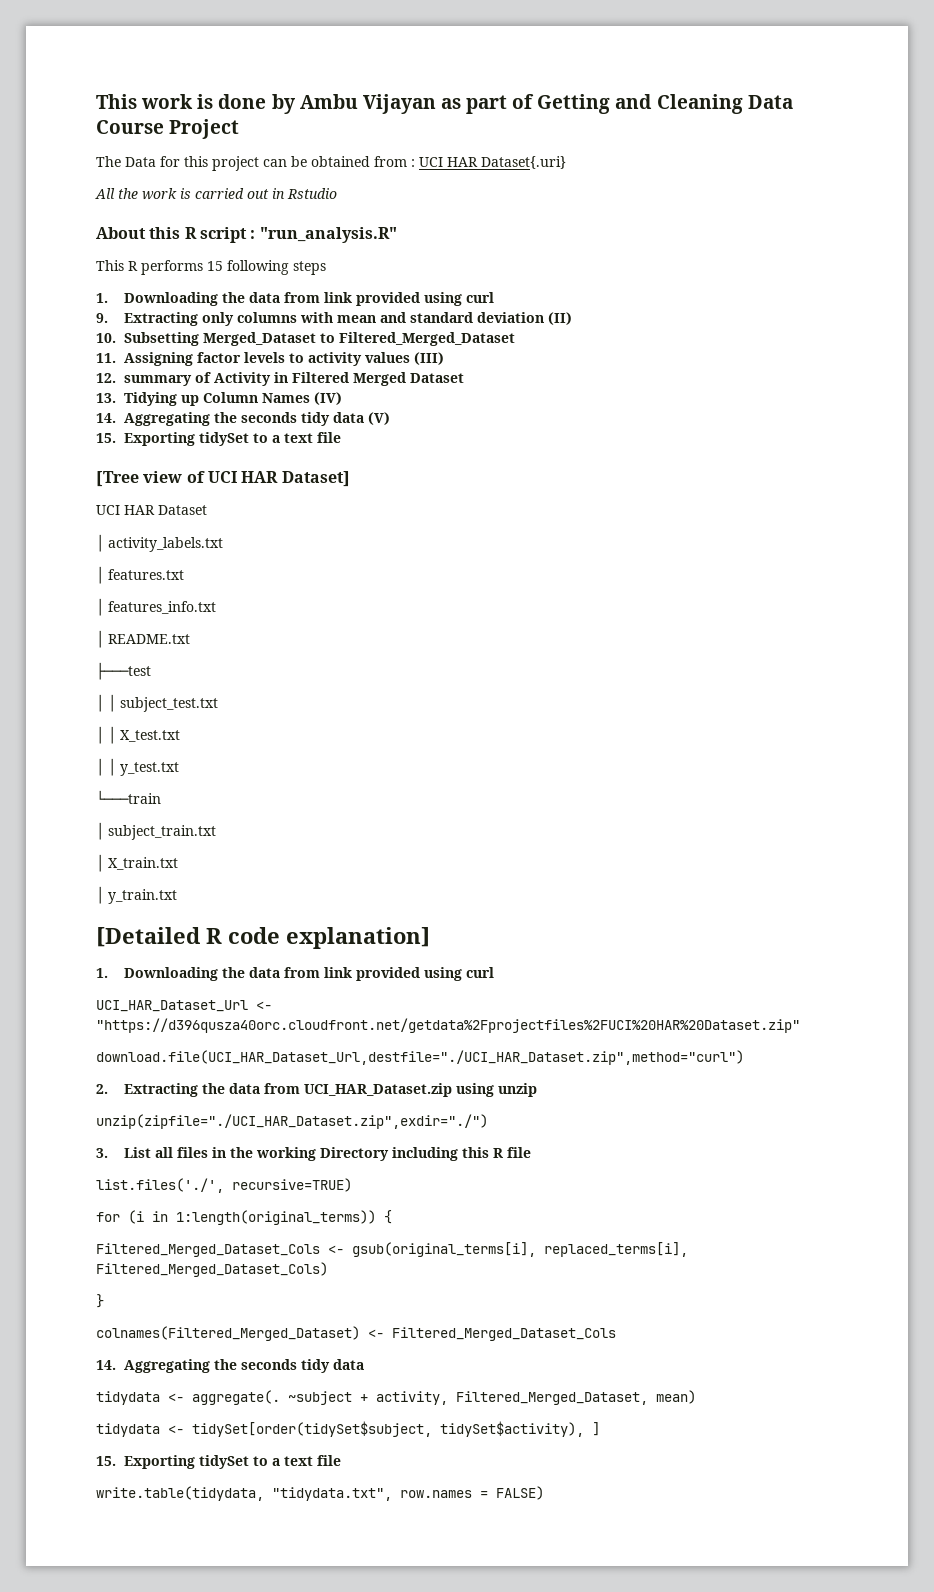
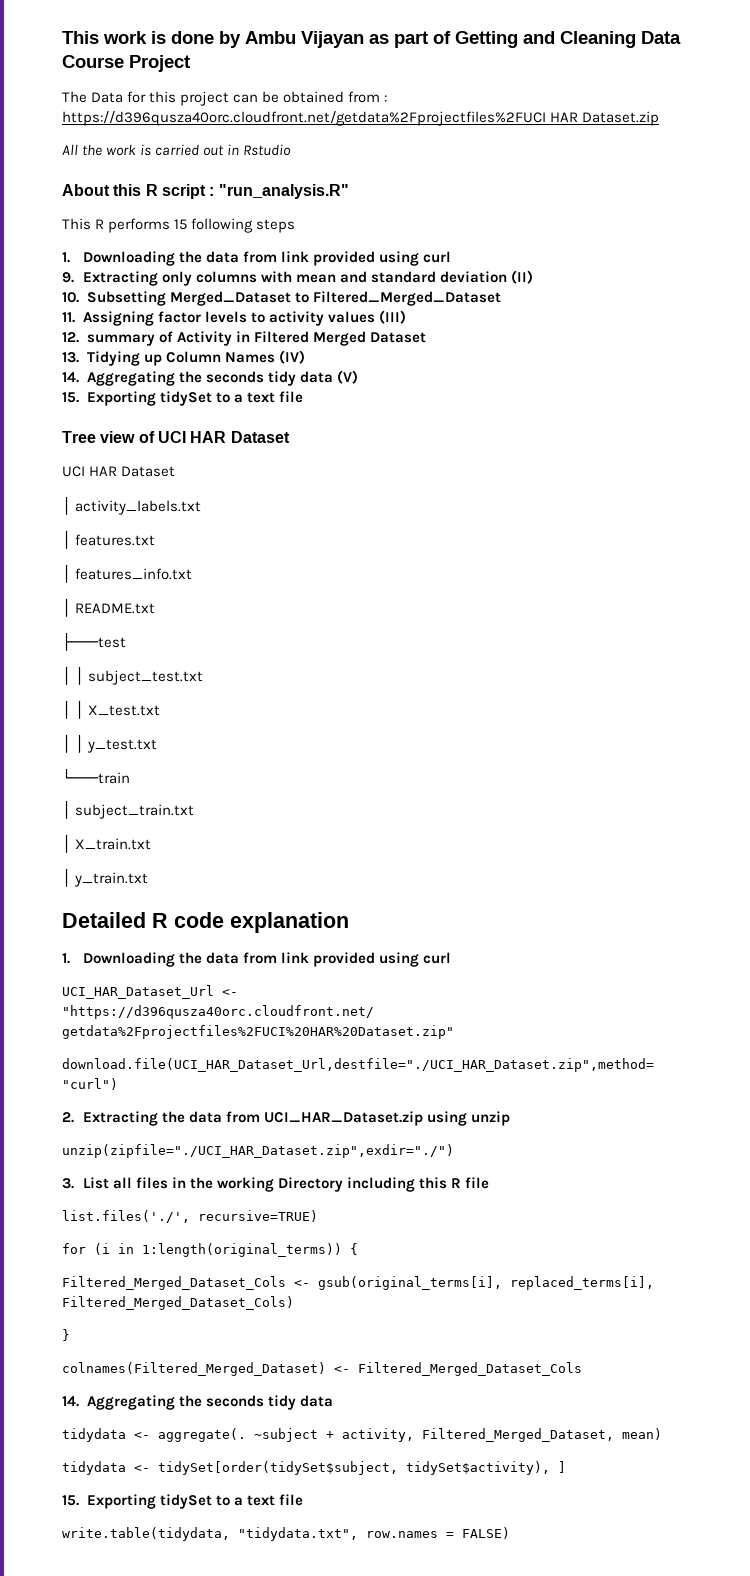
- The Data for this project can be obtained from : UCI HAR Dataset{.uri}
+ The Data for this project can be obtained from : https://d396qusza40orc.cloudfront.net/getdata%2Fprojectfiles%2FUCI HAR Dataset.zip
- [Tree view of UCI HAR Dataset]
+ Tree view of UCI HAR Dataset
- [Detailed R code explanation]
+ Detailed R code explanation

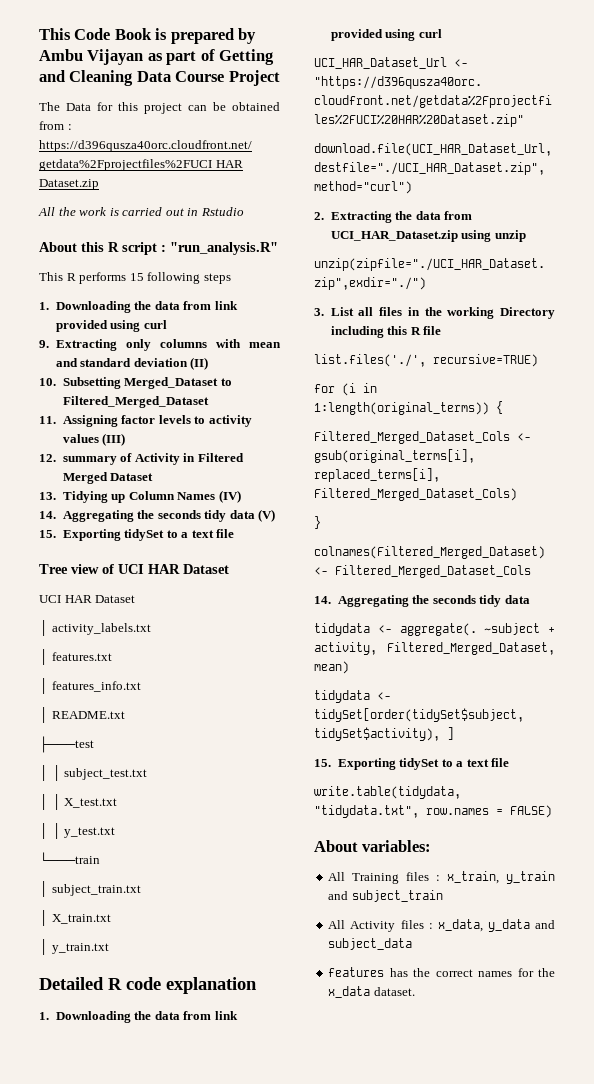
- This work is done by Ambu Vijayan as part of Getting and Cleaning Data Course Project
+ This Code Book is prepared by Ambu Vijayan as part of Getting and Cleaning Data Course Project
+ About variables:
+ All Training files : x_train, y_train and subject_train
+ All Activity files : x_data, y_data and subject_data
+ features has the correct names for the x_data dataset.

